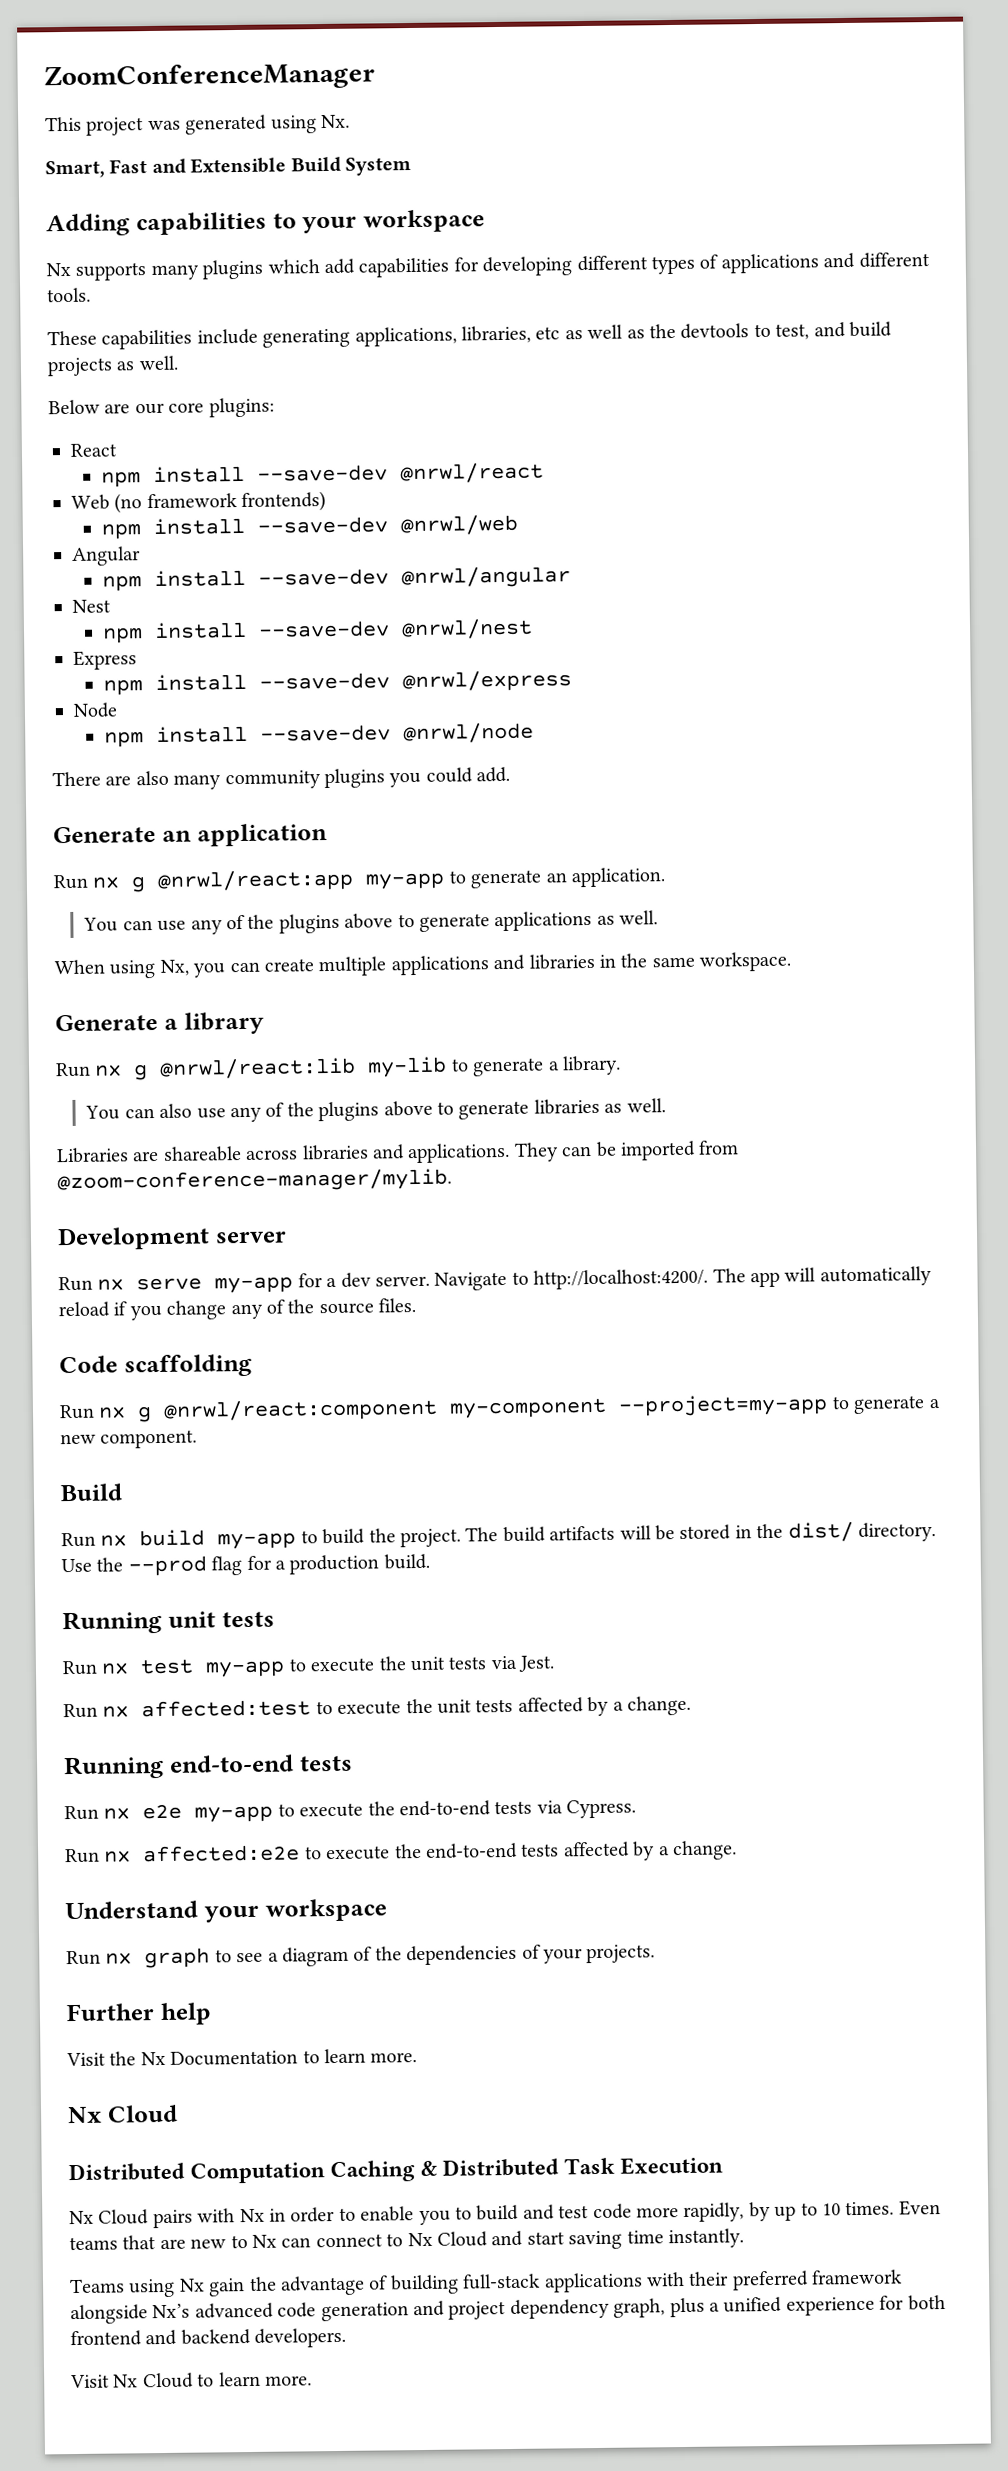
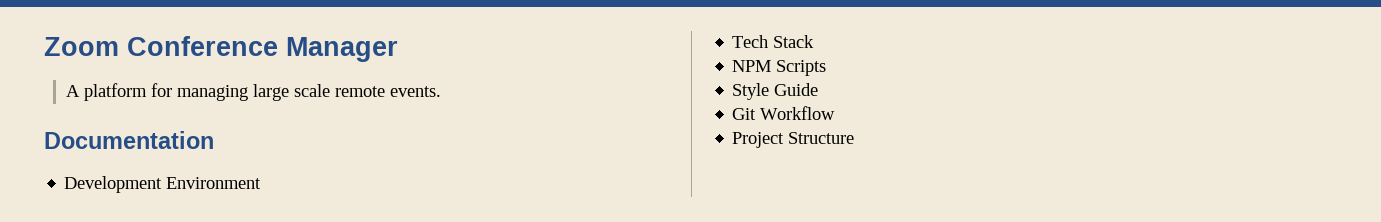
- ZoomConferenceManager
- This project was generated using Nx.
- Smart, Fast and Extensible Build System
- Adding capabilities to your workspace
- Nx supports many plugins which add capabilities for developing different types of applications and different tools.
- These capabilities include generating applications, libraries, etc as well as the devtools to test, and build projects as well.
- Below are our core plugins:
- React
- npm install --save-dev @nrwl/react
- Web (no framework frontends)
- npm install --save-dev @nrwl/web
- Angular
- npm install --save-dev @nrwl/angular
- Nest
- npm install --save-dev @nrwl/nest
- Express
- npm install --save-dev @nrwl/express
- Node
- npm install --save-dev @nrwl/node
- There are also many community plugins you could add.
- Generate an application
- Run nx g @nrwl/react:app my-app to generate an application.
- You can use any of the plugins above to generate applications as well.
- When using Nx, you can create multiple applications and libraries in the same workspace.
- Generate a library
- Run nx g @nrwl/react:lib my-lib to generate a library.
- You can also use any of the plugins above to generate libraries as well.
- Libraries are shareable across libraries and applications. They can be imported from @zoom-conference-manager/mylib.
- Development server
- Run nx serve my-app for a dev server. Navigate to http://localhost:4200/. The app will automatically reload if you change any of the source files.
- Code scaffolding
- Run nx g @nrwl/react:component my-component --project=my-app to generate a new component.
- Build
- Run nx build my-app to build the project. The build artifacts will be stored in the dist/ directory. Use the --prod flag for a production build.
- Running unit tests
- Run nx test my-app to execute the unit tests via Jest.
- Run nx affected:test to execute the unit tests affected by a change.
- Running end-to-end tests
- Run nx e2e my-app to execute the end-to-end tests via Cypress.
- Run nx affected:e2e to execute the end-to-end tests affected by a change.
- Understand your workspace
- Run nx graph to see a diagram of the dependencies of your projects.
- Further help
- Visit the Nx Documentation to learn more.
- Nx Cloud
- Distributed Computation Caching & Distributed Task Execution
- Nx Cloud pairs with Nx in order to enable you to build and test code more rapidly, by up to 10 times. Even teams that are new to Nx can connect to Nx Cloud and start saving time instantly.
- Teams using Nx gain the advantage of building full-stack applications with their preferred framework alongside Nx’s advanced code generation and project dependency graph, plus a unified experience for both frontend and backend developers.
- Visit Nx Cloud to learn more.
+ Zoom Conference Manager
+ A platform for managing large scale remote events.
+ Documentation
+ Development Environment
+ Tech Stack
+ NPM Scripts
+ Style Guide
+ Git Workflow
+ Project Structure

